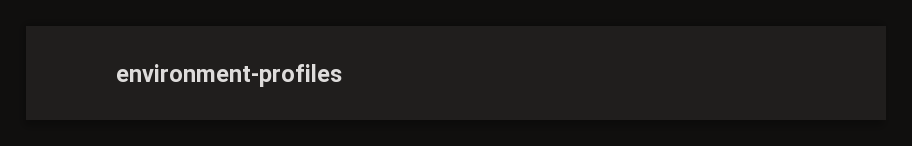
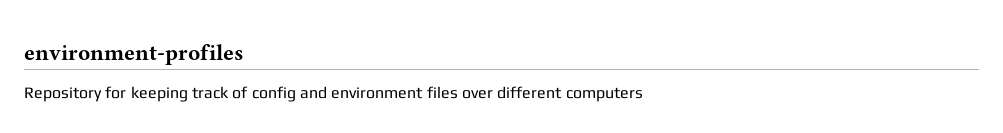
+ Repository for keeping track of config and environment files over different computers

